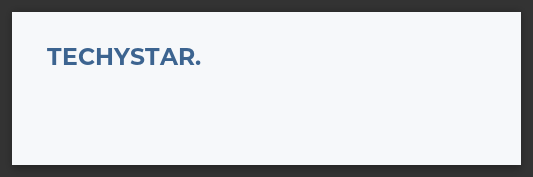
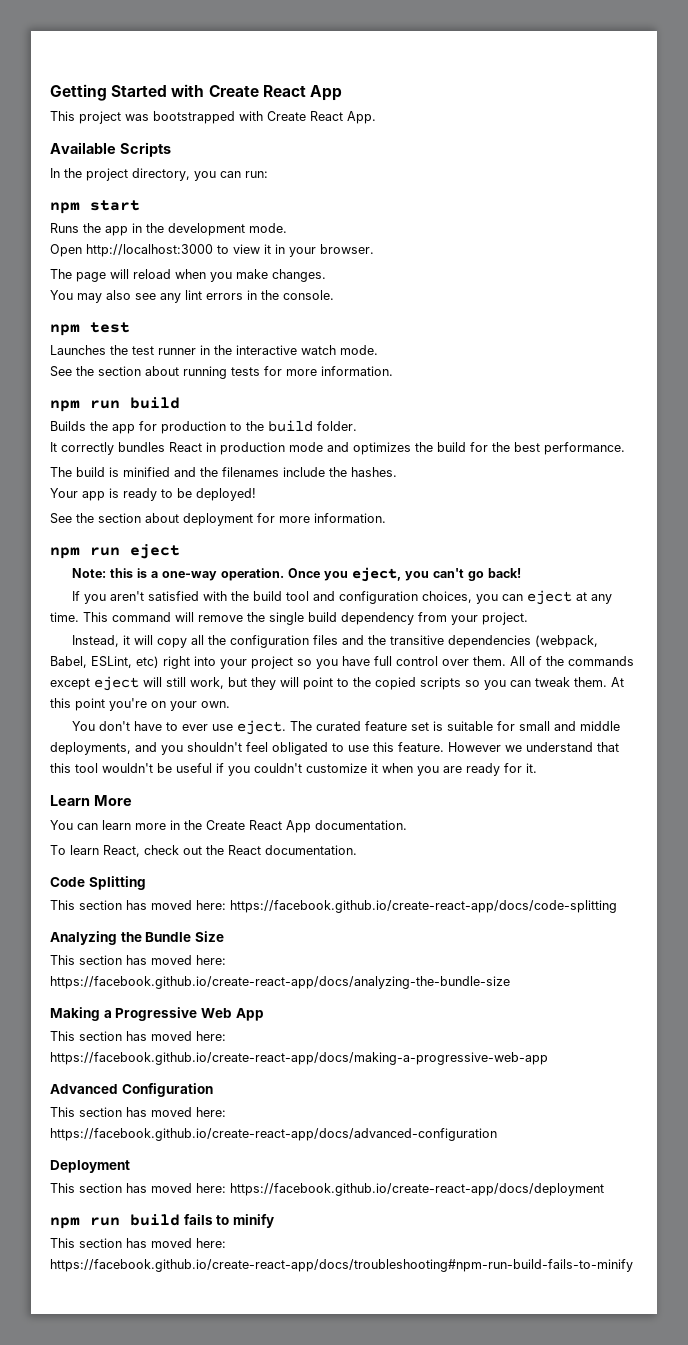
- TECHYSTAR.
+ Getting Started with Create React App
+ This project was bootstrapped with Create React App.
+ Available Scripts
+ In the project directory, you can run:
+ npm start
+ Runs the app in the development mode.
+ Open http://localhost:3000 to view it in your browser.
+ The page will reload when you make changes.
+ You may also see any lint errors in the console.
+ npm test
+ Launches the test runner in the interactive watch mode.
+ See the section about running tests for more information.
+ npm run build
+ Builds the app for production to the build folder.
+ It correctly bundles React in production mode and optimizes the build for the best performance.
+ The build is minified and the filenames include the hashes.
+ Your app is ready to be deployed!
+ See the section about deployment for more information.
+ npm run eject
+ Note: this is a one-way operation. Once you eject, you can't go back!
+ If you aren't satisfied with the build tool and configuration choices, you can eject at any time. This command will remove the single build dependency from your project.
+ Instead, it will copy all the configuration files and the transitive dependencies (webpack, Babel, ESLint, etc) right into your project so you have full control over them. All of the commands except eject will still work, but they will point to the copied scripts so you can tweak them. At this point you're on your own.
+ You don't have to ever use eject. The curated feature set is suitable for small and middle deployments, and you shouldn't feel obligated to use this feature. However we understand that this tool wouldn't be useful if you couldn't customize it when you are ready for it.
+ Learn More
+ You can learn more in the Create React App documentation.
+ To learn React, check out the React documentation.
+ Code Splitting
+ This section has moved here: https://facebook.github.io/create-react-app/docs/code-splitting
+ Analyzing the Bundle Size
+ This section has moved here: https://facebook.github.io/create-react-app/docs/analyzing-the-bundle-size
+ Making a Progressive Web App
+ This section has moved here: https://facebook.github.io/create-react-app/docs/making-a-progressive-web-app
+ Advanced Configuration
+ This section has moved here: https://facebook.github.io/create-react-app/docs/advanced-configuration
+ Deployment
+ This section has moved here: https://facebook.github.io/create-react-app/docs/deployment
+ npm run build fails to minify
+ This section has moved here: https://facebook.github.io/create-react-app/docs/troubleshooting#npm-run-build-fails-to-minify

